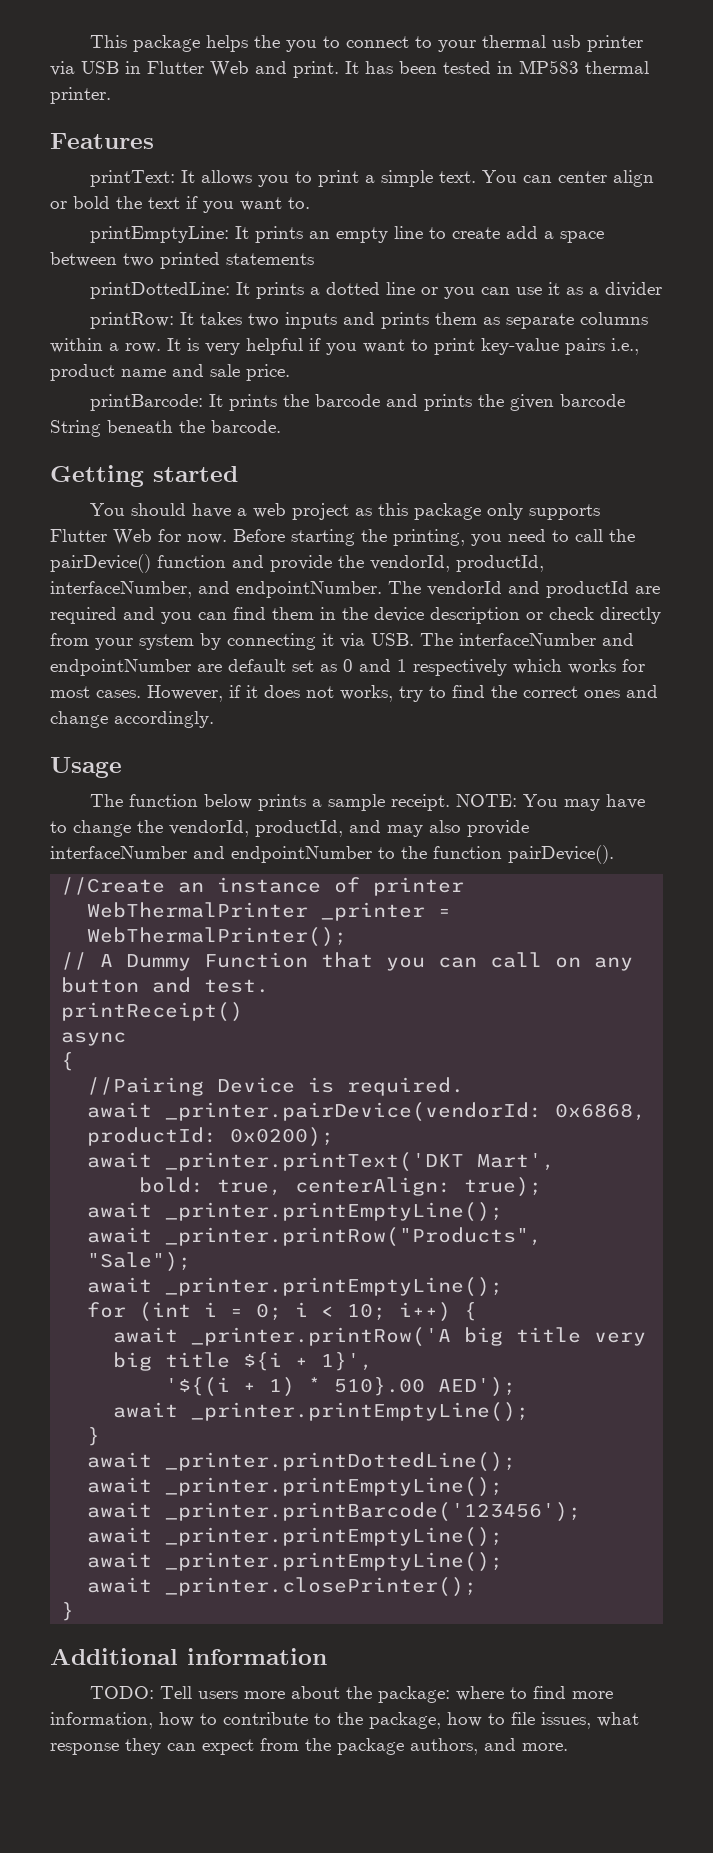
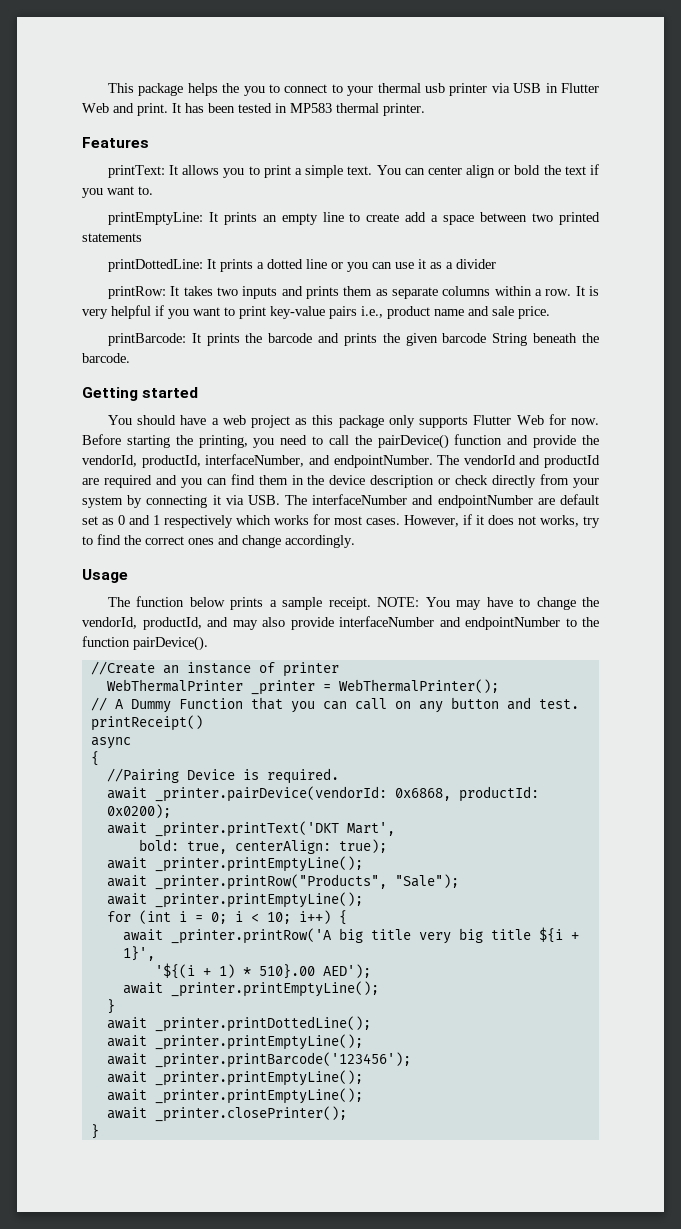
- Additional information
- TODO: Tell users more about the package: where to find more information, how to contribute to the package, how to file issues, what response they can expect from the package authors, and more.

